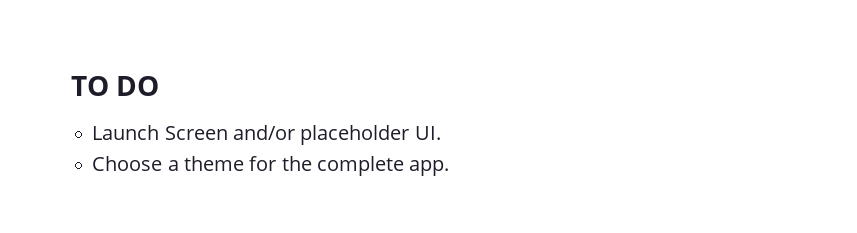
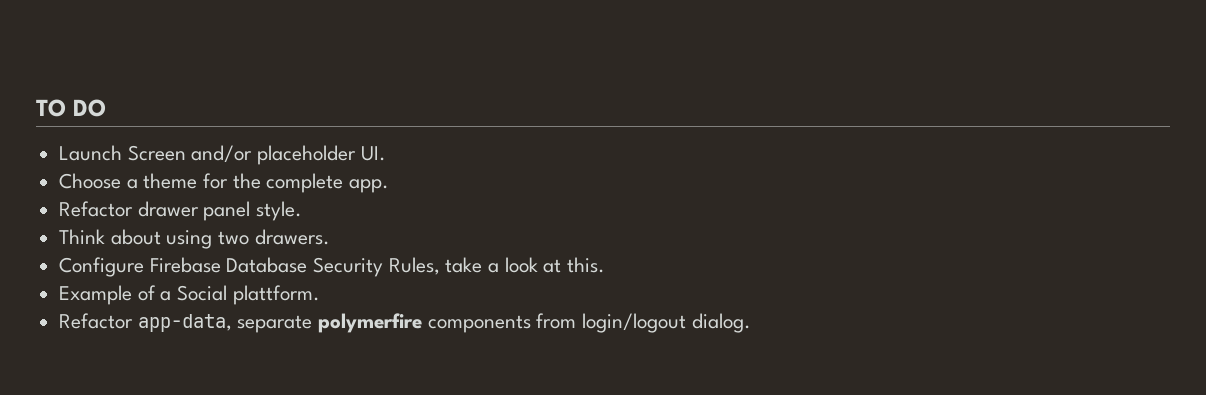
+ Refactor drawer panel style.
+ Think about using two drawers.
+ Configure Firebase Database Security Rules, take a look at this.
+ Example of a Social plattform.
+ Refactor app-data, separate polymerfire components from login/logout dialog.

